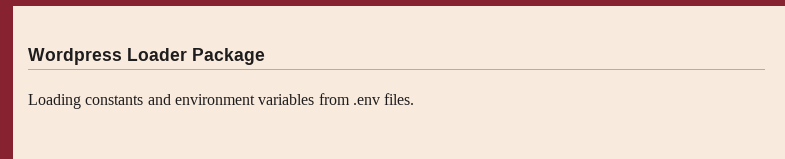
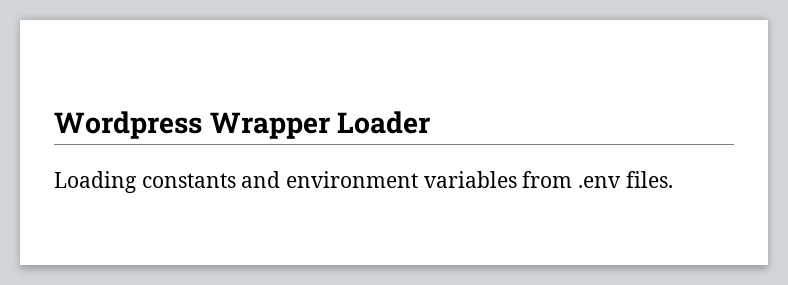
- Wordpress Loader Package
+ Wordpress Wrapper Loader

